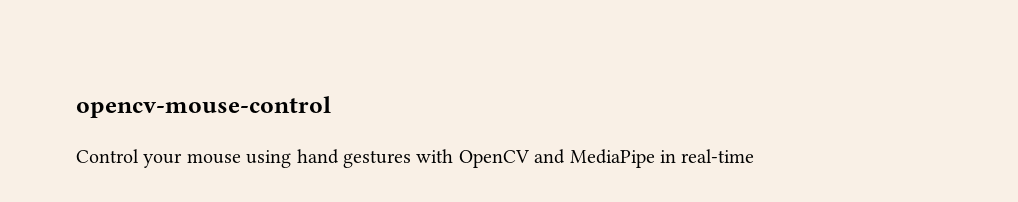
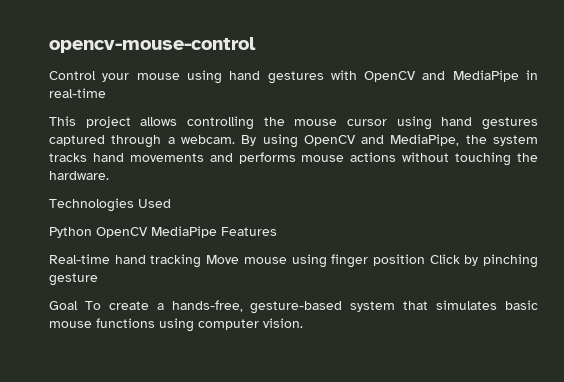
+ This project allows controlling the mouse cursor using hand gestures captured through a webcam. By using OpenCV and MediaPipe, the system tracks hand movements and performs mouse actions without touching the hardware.
+ Technologies Used
+ Python OpenCV MediaPipe Features
+ Real-time hand tracking Move mouse using finger position Click by pinching gesture
+ Goal To create a hands-free, gesture-based system that simulates basic mouse functions using computer vision.

